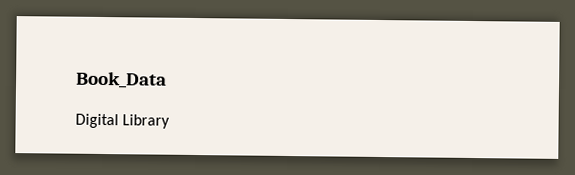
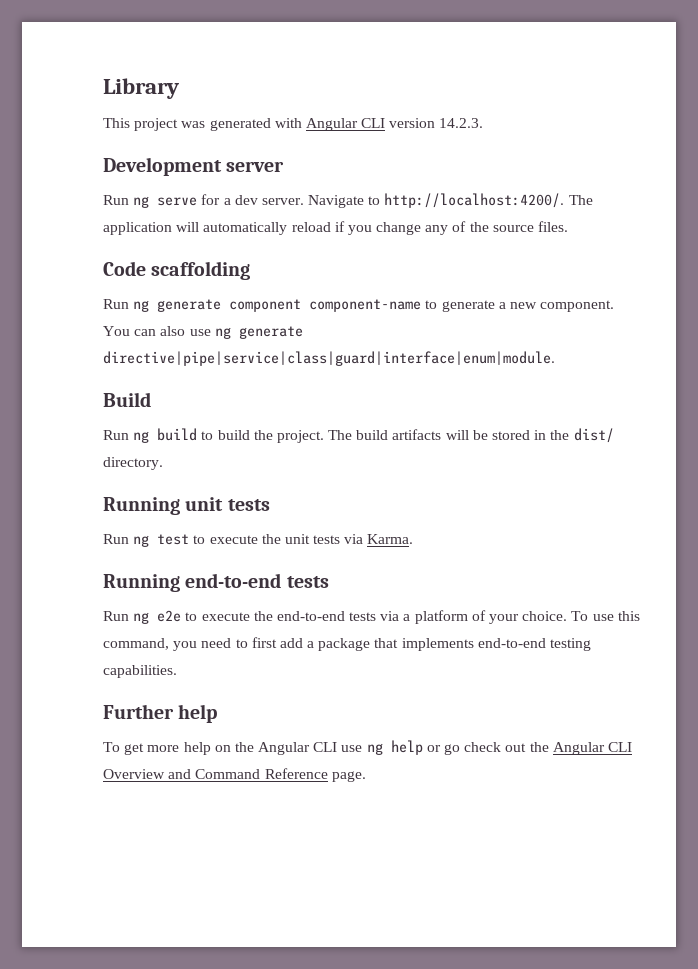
- Book_Data
- Digital Library
+ Library
+ This project was generated with Angular CLI version 14.2.3.
+ Development server
+ Run ng serve for a dev server. Navigate to http://localhost:4200/. The application will automatically reload if you change any of the source files.
+ Code scaffolding
+ Run ng generate component component-name to generate a new component. You can also use ng generate directive|pipe|service|class|guard|interface|enum|module.
+ Build
+ Run ng build to build the project. The build artifacts will be stored in the dist/ directory.
+ Running unit tests
+ Run ng test to execute the unit tests via Karma.
+ Running end-to-end tests
+ Run ng e2e to execute the end-to-end tests via a platform of your choice. To use this command, you need to first add a package that implements end-to-end testing capabilities.
+ Further help
+ To get more help on the Angular CLI use ng help or go check out the Angular CLI Overview and Command Reference page.

